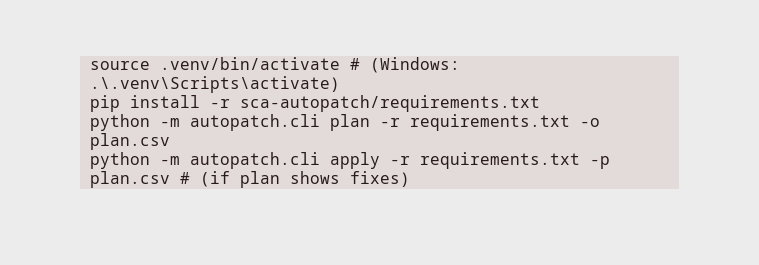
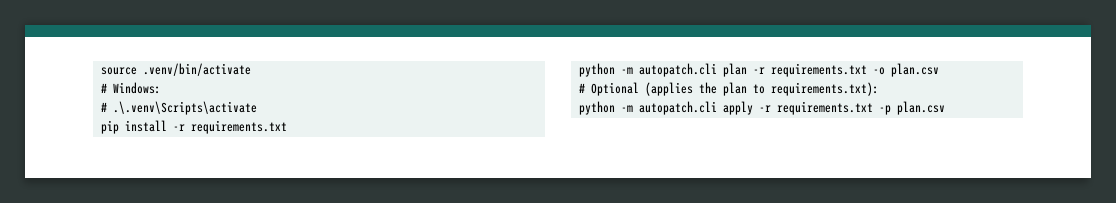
- source .venv/bin/activate # (Windows: .\.venv\Scripts\activate)
+ source .venv/bin/activate
+ # Windows:
+ # .\.venv\Scripts\activate
- pip install -r sca-autopatch/requirements.txt
+ pip install -r requirements.txt
+ # Optional (applies the plan to requirements.txt):
- python -m autopatch.cli apply -r requirements.txt -p plan.csv # (if plan shows fixes)
+ python -m autopatch.cli apply -r requirements.txt -p plan.csv

